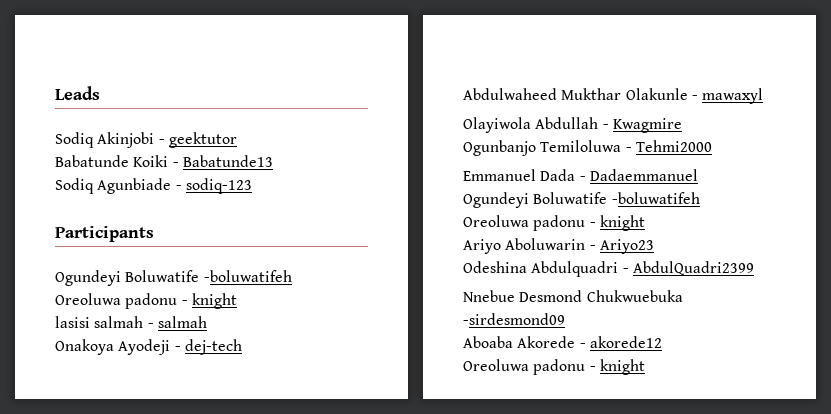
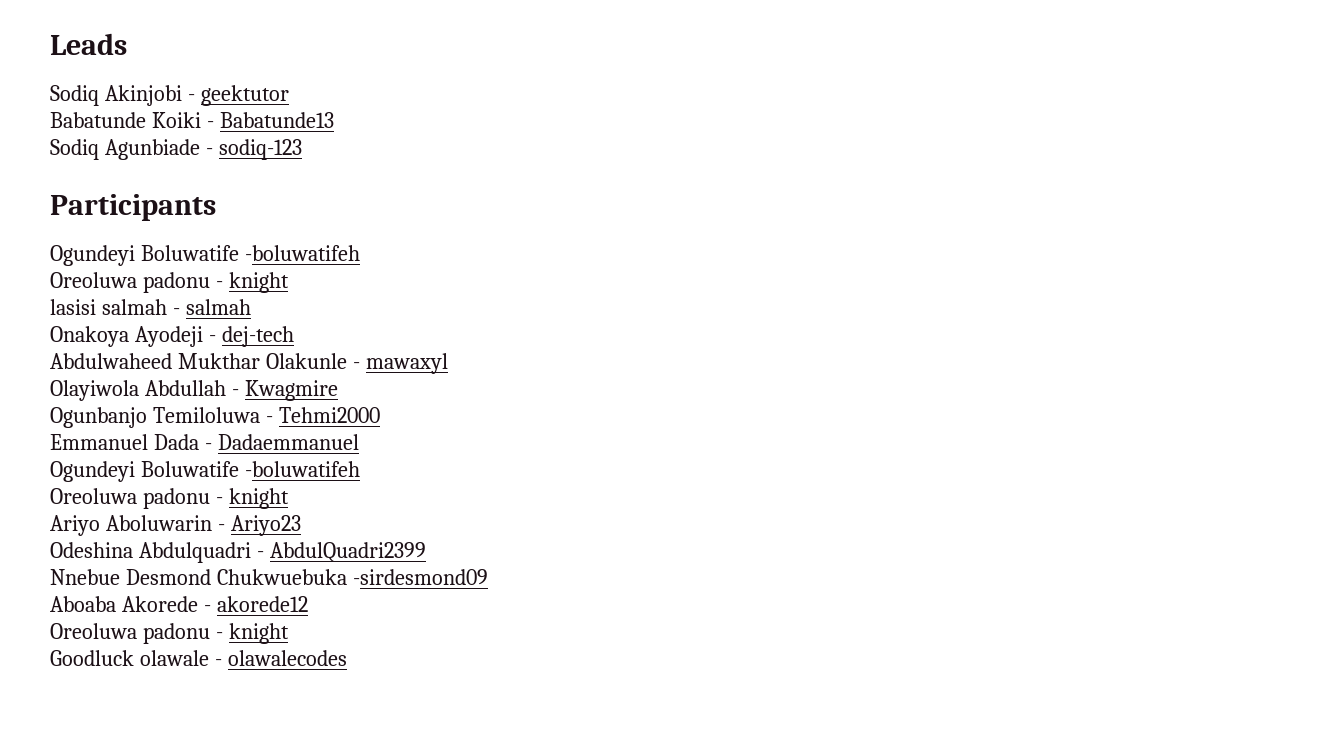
+ Goodluck olawale - olawalecodes

